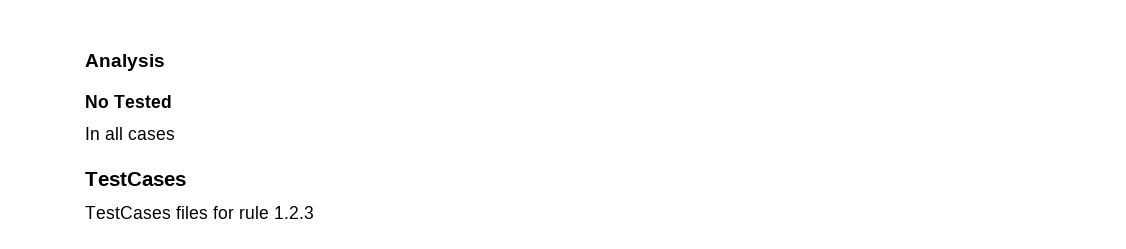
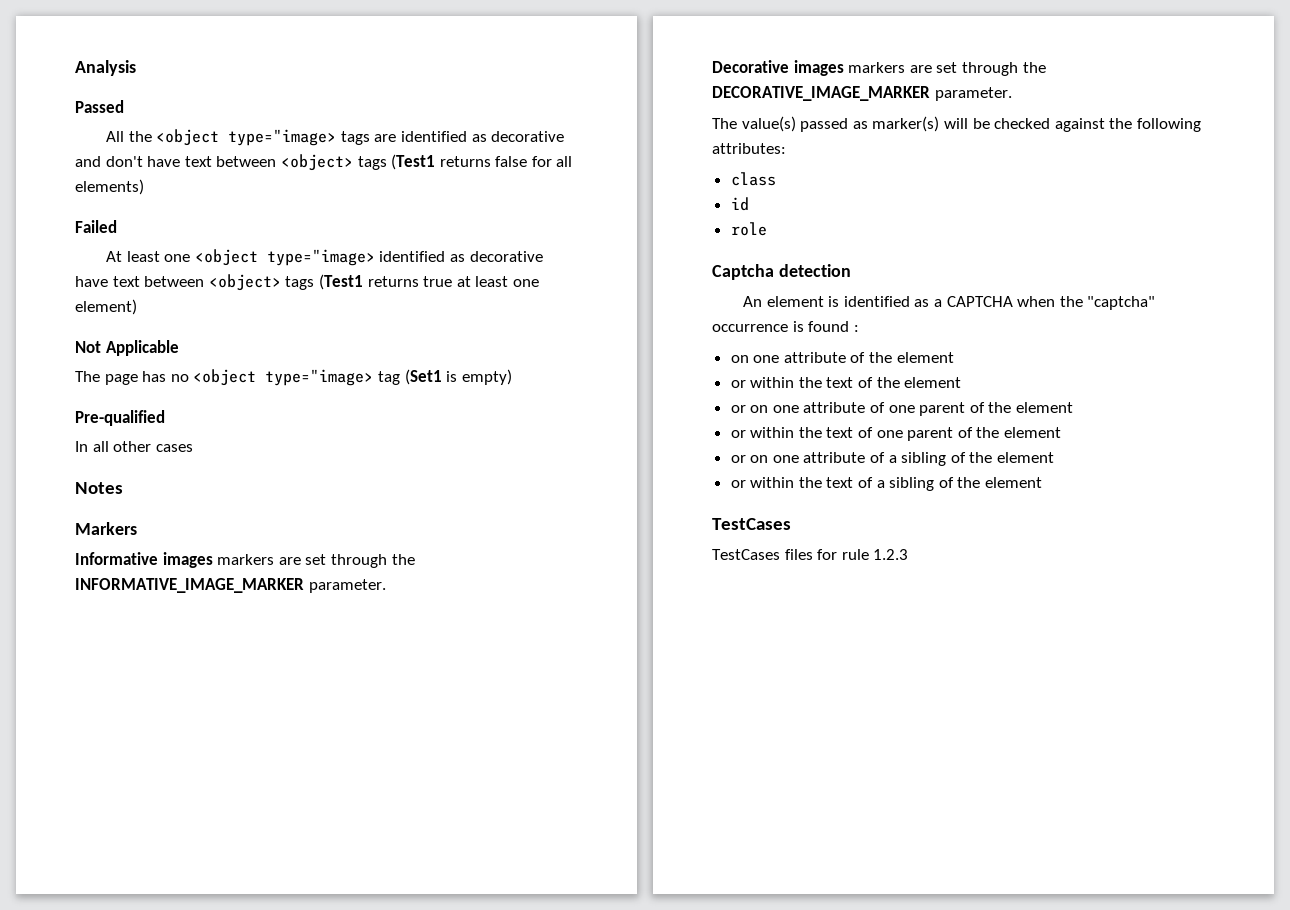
- No Tested
+ Passed
+ All the <object type="image> tags are identified as decorative and don't have text between <object> tags (Test1 returns false for all elements)
+ Failed
+ At least one <object type="image> identified as decorative have text between <object> tags (Test1 returns true at least one element)
+ Not Applicable
+ The page has no <object type="image> tag (Set1 is empty)
+ Pre-qualified
- In all cases
+ In all other cases
+ Notes
+ Markers
+ Informative images markers are set through the INFORMATIVE_IMAGE_MARKER parameter.
+ Decorative images markers are set through the DECORATIVE_IMAGE_MARKER parameter.
+ The value(s) passed as marker(s) will be checked against the following attributes:
+ class
+ id
+ role
+ Captcha detection
+ An element is identified as a CAPTCHA when the "captcha" occurrence is found :
+ on one attribute of the element
+ or within the text of the element
+ or on one attribute of one parent of the element
+ or within the text of one parent of the element
+ or on one attribute of a sibling of the element
+ or within the text of a sibling of the element

